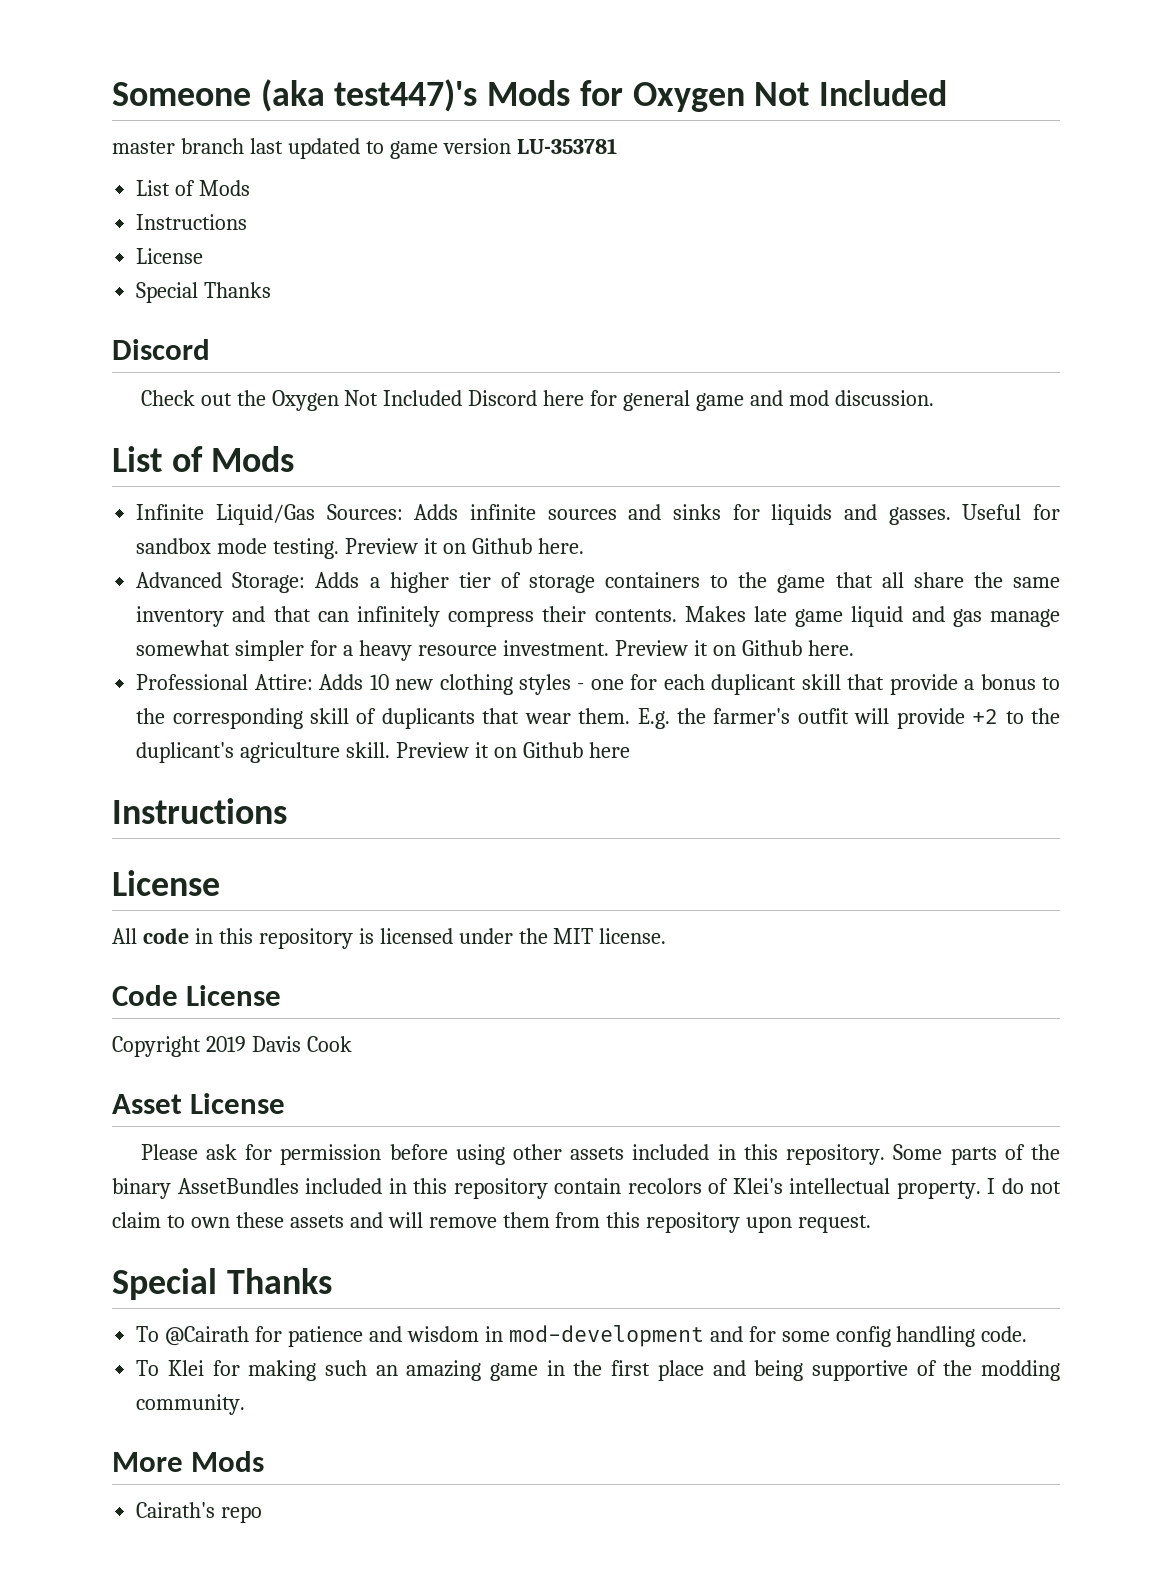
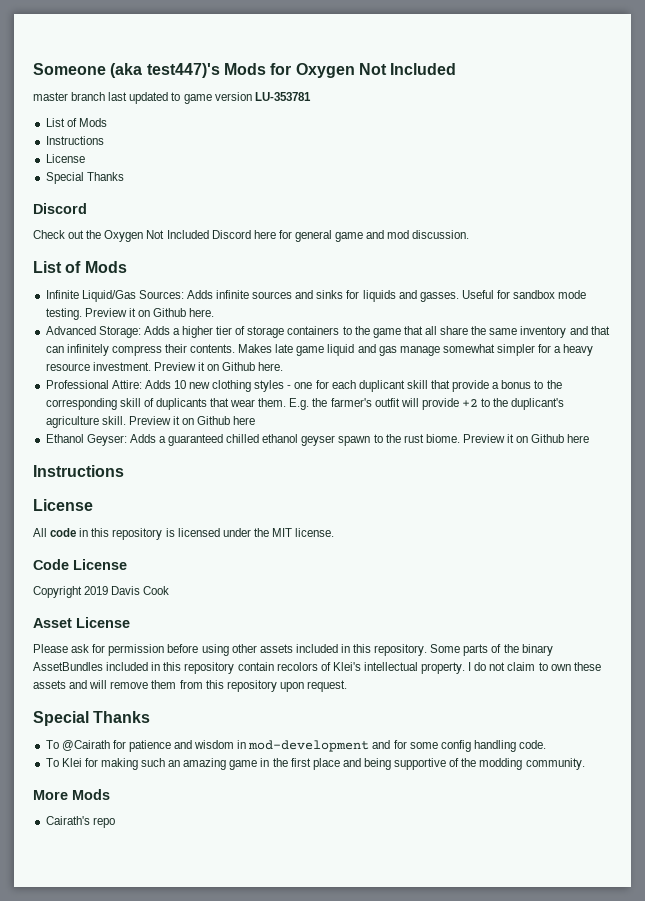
+ Ethanol Geyser: Adds a guaranteed chilled ethanol geyser spawn to the rust biome. Preview it on Github here

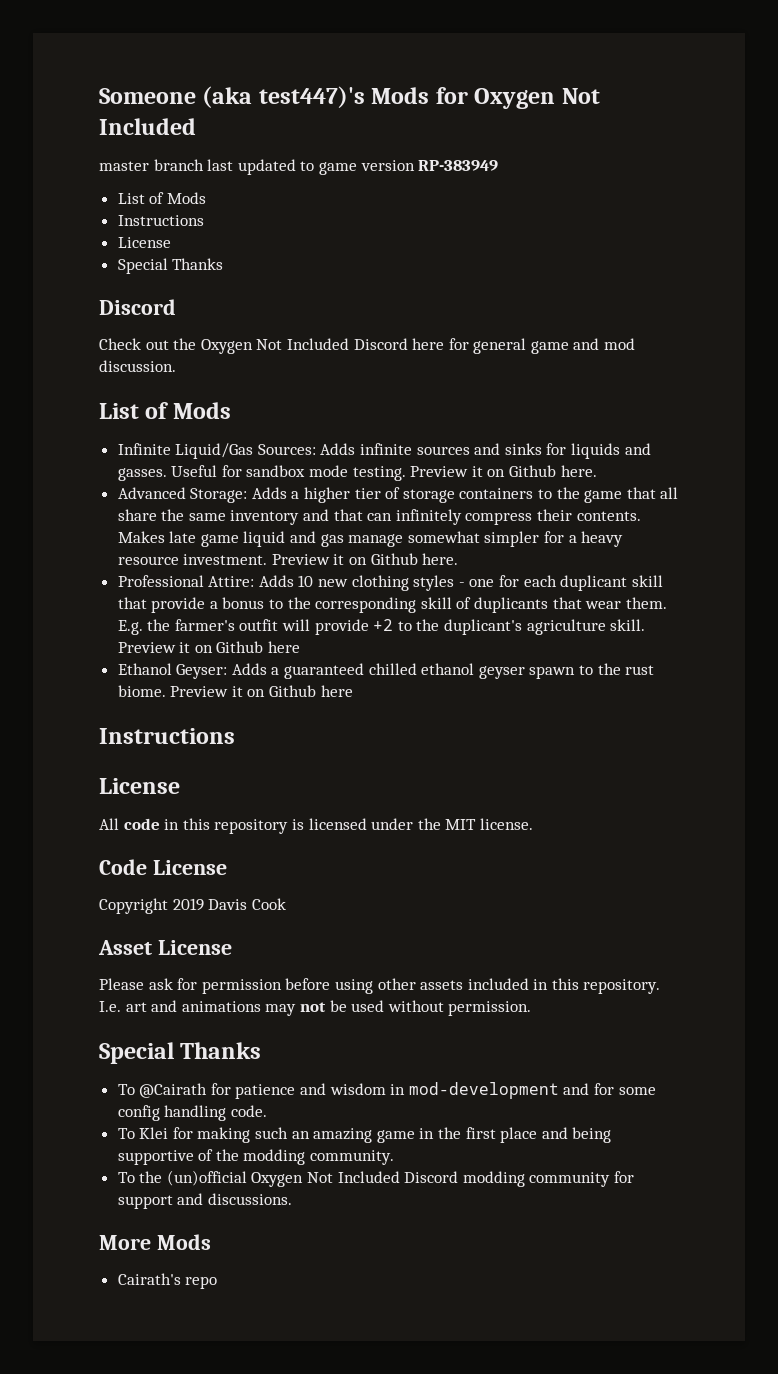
- master branch last updated to game version LU-353781
+ master branch last updated to game version RP-383949
- Some parts of the binary AssetBundles included in this repository contain recolors of Klei's intellectual property. I do not claim to own these assets and will remove them from this repository upon request.
+ I.e. art and animations may not be used without permission.
+ To the (un)official Oxygen Not Included Discord modding community for support and discussions.

